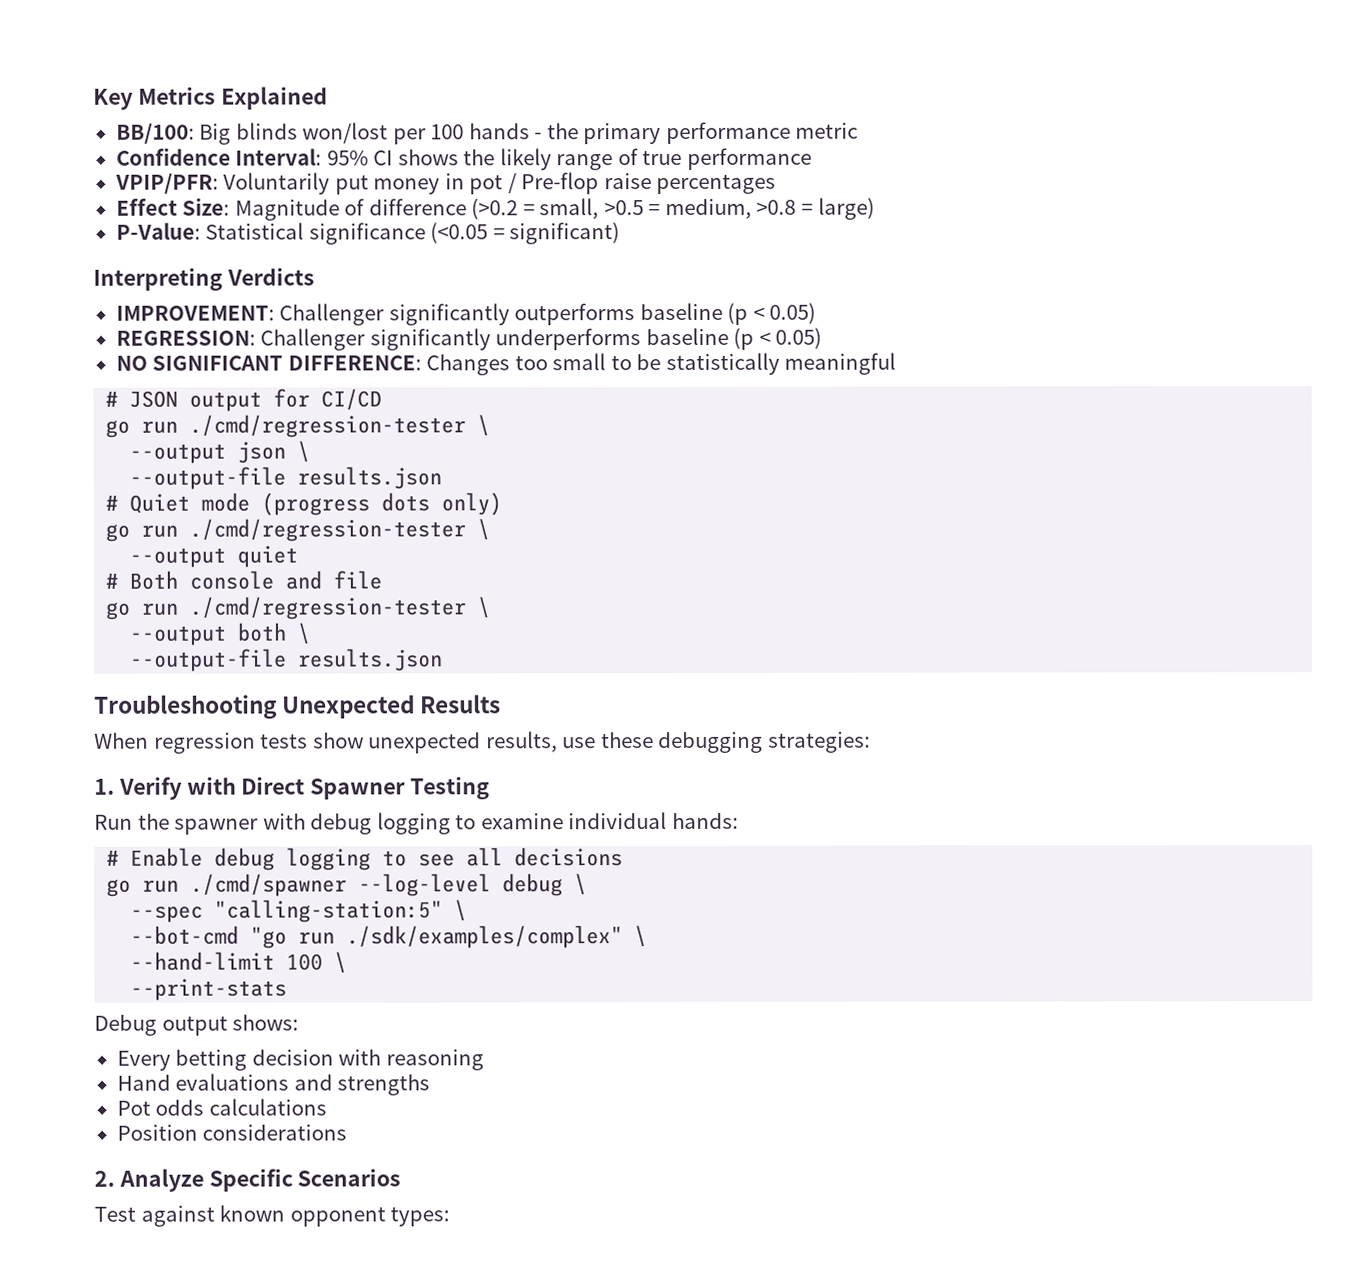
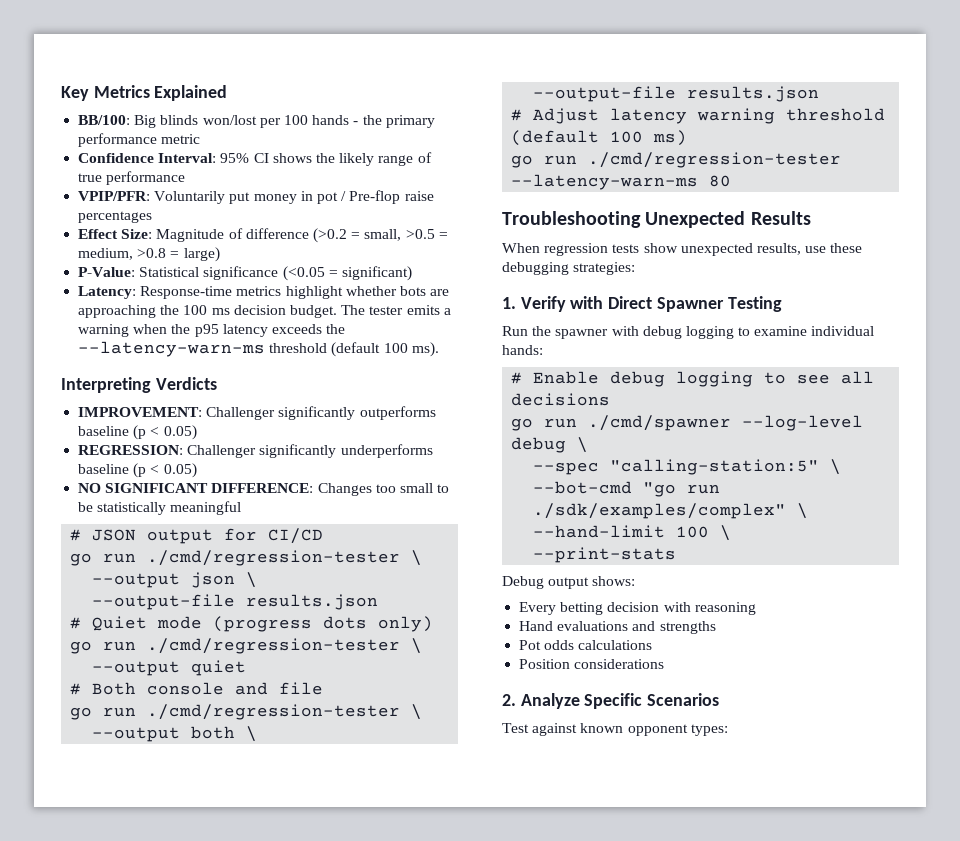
+ Latency: Response-time metrics highlight whether bots are approaching the 100 ms decision budget. The tester emits a warning when the p95 latency exceeds the --latency-warn-ms threshold (default 100 ms).
+ # Adjust latency warning threshold (default 100 ms)
+ go run ./cmd/regression-tester --latency-warn-ms 80

